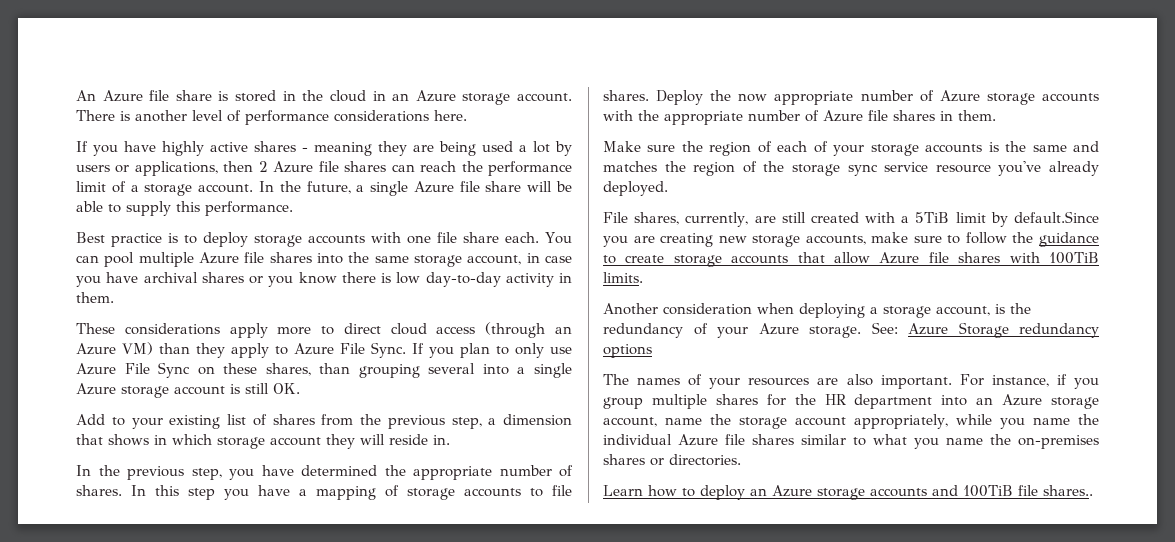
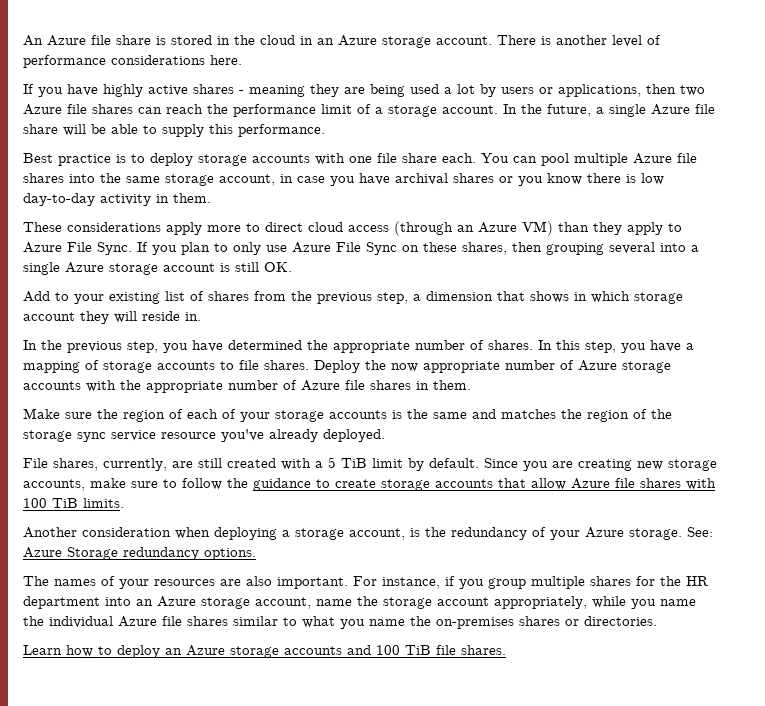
- If you have highly active shares - meaning they are being used a lot by users or applications, then 2 Azure file shares can reach the performance limit of a storage account.
+ If you have highly active shares - meaning they are being used a lot by users or applications, then two Azure file shares can reach the performance limit of a storage account.
- If you plan to only use Azure File Sync on these shares, than grouping several into a single Azure storage account is still OK.
+ If you plan to only use Azure File Sync on these shares, then grouping several into a single Azure storage account is still OK.
- In this step you have a mapping of storage accounts to file shares.
+ In this step, you have a mapping of storage accounts to file shares.
- File shares, currently, are still created with a 5TiB limit by default.Since you are creating new storage accounts, make sure to follow the guidance to create storage accounts that allow Azure file shares with 100TiB limits.
+ File shares, currently, are still created with a 5 TiB limit by default. Since you are creating new storage accounts, make sure to follow the guidance to create storage accounts that allow Azure file shares with 100 TiB limits.
- See: Azure Storage redundancy options
+ See: Azure Storage redundancy options.
- Learn how to deploy an Azure storage accounts and 100TiB file shares..
+ Learn how to deploy an Azure storage accounts and 100 TiB file shares.

